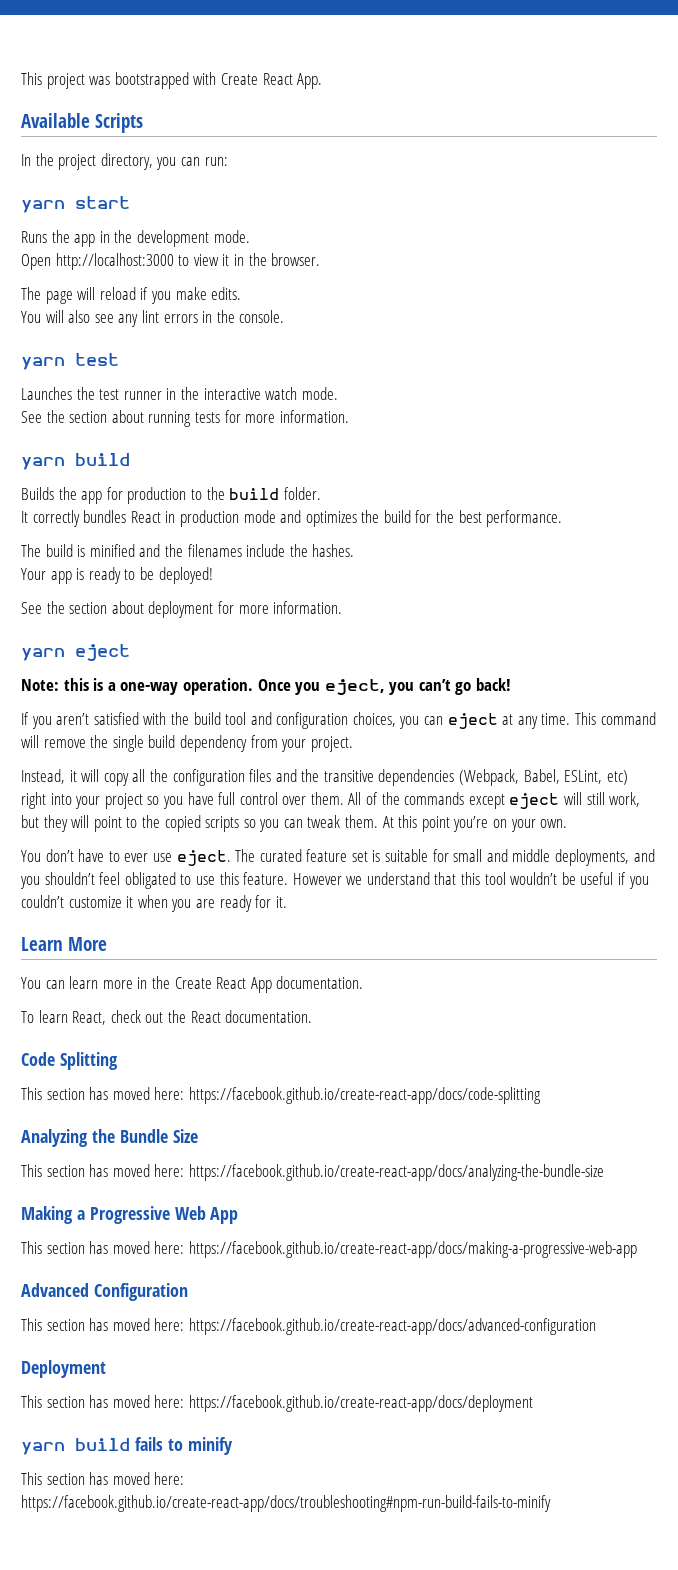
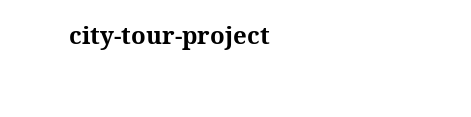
- This project was bootstrapped with Create React App.
- Available Scripts
- In the project directory, you can run:
- yarn start
- Runs the app in the development mode.
- Open http://localhost:3000 to view it in the browser.
- The page will reload if you make edits.
- You will also see any lint errors in the console.
- yarn test
- Launches the test runner in the interactive watch mode.
- See the section about running tests for more information.
- yarn build
- Builds the app for production to the build folder.
- It correctly bundles React in production mode and optimizes the build for the best performance.
- The build is minified and the filenames include the hashes.
- Your app is ready to be deployed!
- See the section about deployment for more information.
- yarn eject
- Note: this is a one-way operation. Once you eject, you can’t go back!
- If you aren’t satisfied with the build tool and configuration choices, you can eject at any time. This command will remove the single build dependency from your project.
- Instead, it will copy all the configuration files and the transitive dependencies (Webpack, Babel, ESLint, etc) right into your project so you have full control over them. All of the commands except eject will still work, but they will point to the copied scripts so you can tweak them. At this point you’re on your own.
- You don’t have to ever use eject. The curated feature set is suitable for small and middle deployments, and you shouldn’t feel obligated to use this feature. However we understand that this tool wouldn’t be useful if you couldn’t customize it when you are ready for it.
- Learn More
- You can learn more in the Create React App documentation.
- To learn React, check out the React documentation.
- Code Splitting
- This section has moved here: https://facebook.github.io/create-react-app/docs/code-splitting
- Analyzing the Bundle Size
- This section has moved here: https://facebook.github.io/create-react-app/docs/analyzing-the-bundle-size
- Making a Progressive Web App
- This section has moved here: https://facebook.github.io/create-react-app/docs/making-a-progressive-web-app
- Advanced Configuration
- This section has moved here: https://facebook.github.io/create-react-app/docs/advanced-configuration
- Deployment
- This section has moved here: https://facebook.github.io/create-react-app/docs/deployment
- yarn build fails to minify
- This section has moved here: https://facebook.github.io/create-react-app/docs/troubleshooting#npm-run-build-fails-to-minify
+ city-tour-project

